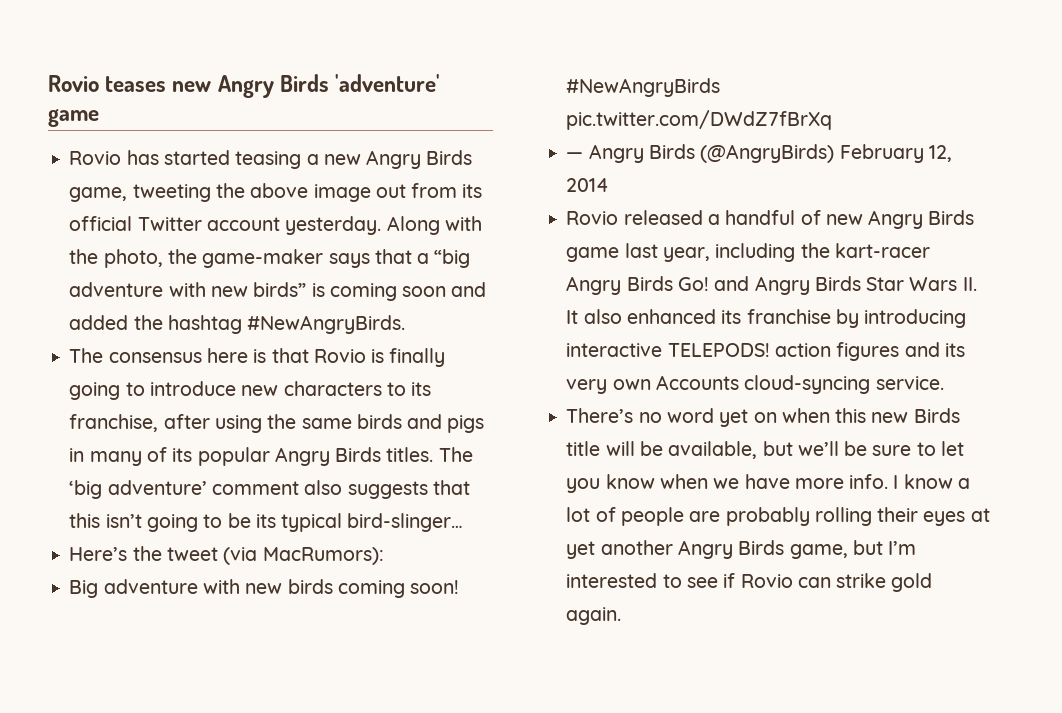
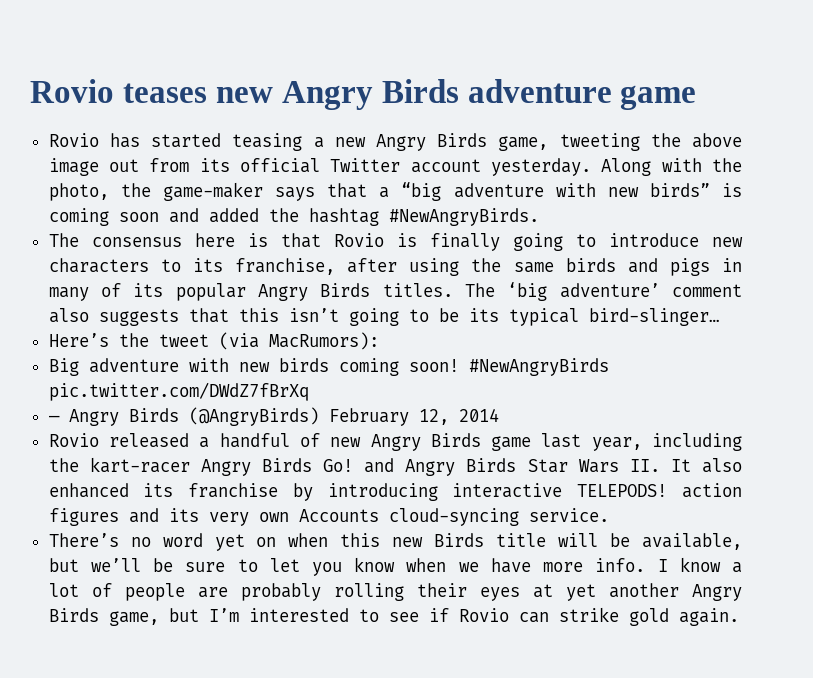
- Rovio teases new Angry Birds 'adventure' game
+ Rovio teases new Angry Birds adventure game

